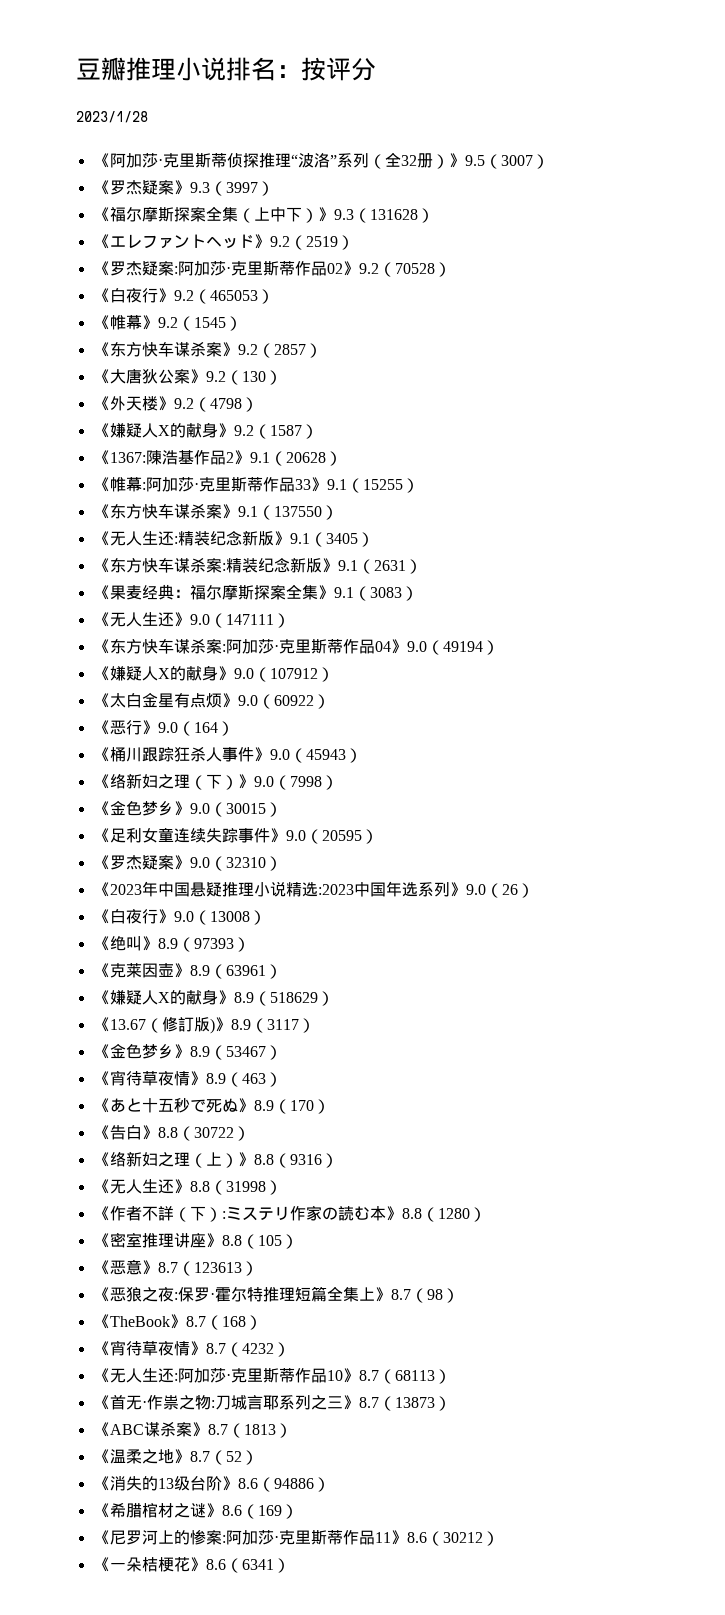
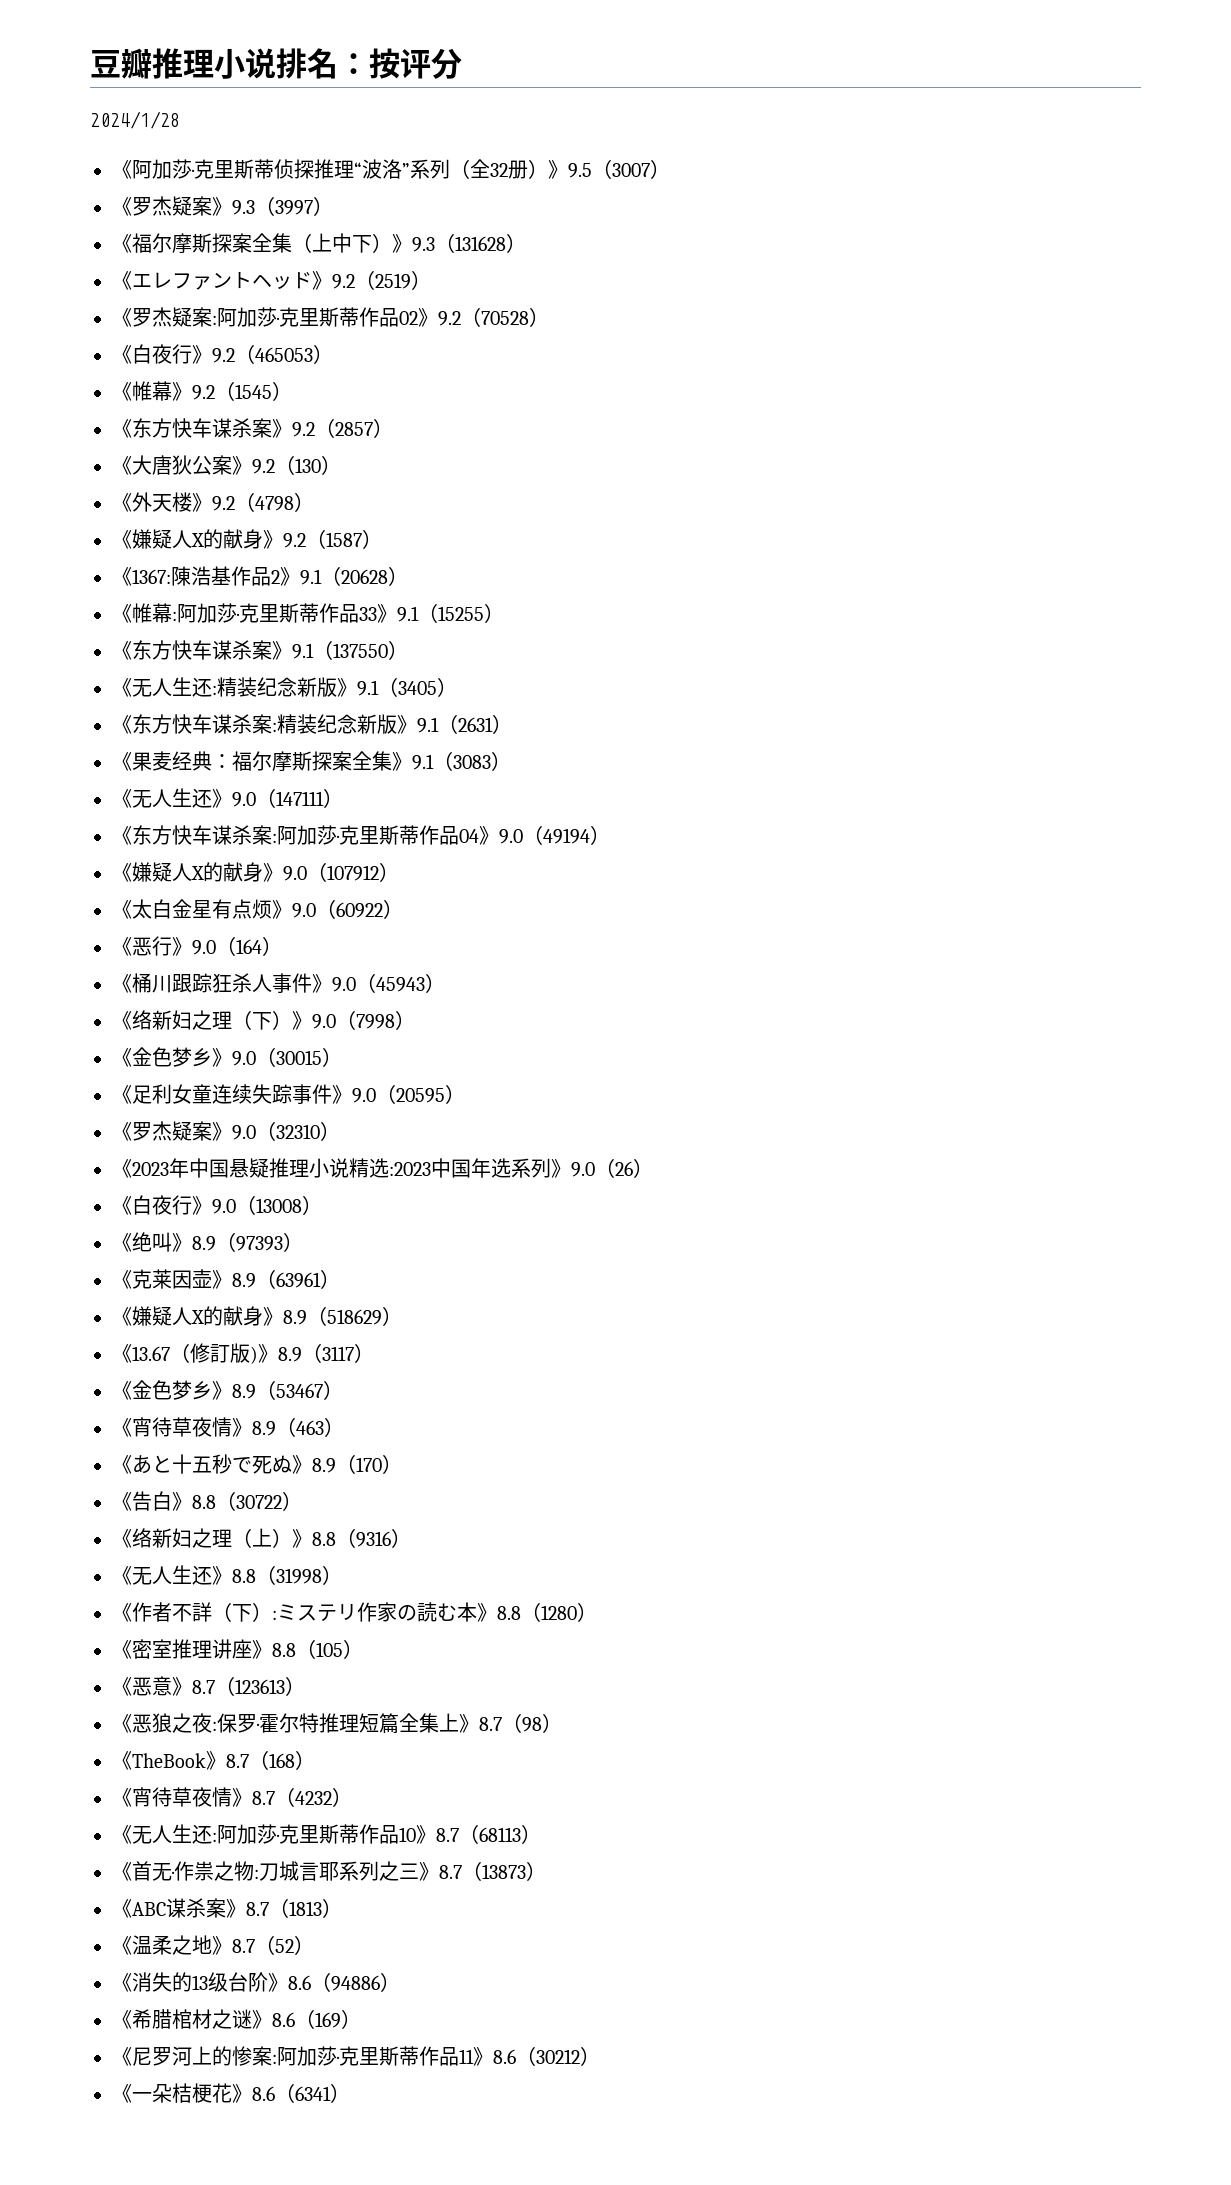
- 2023/1/28
+ 2024/1/28

